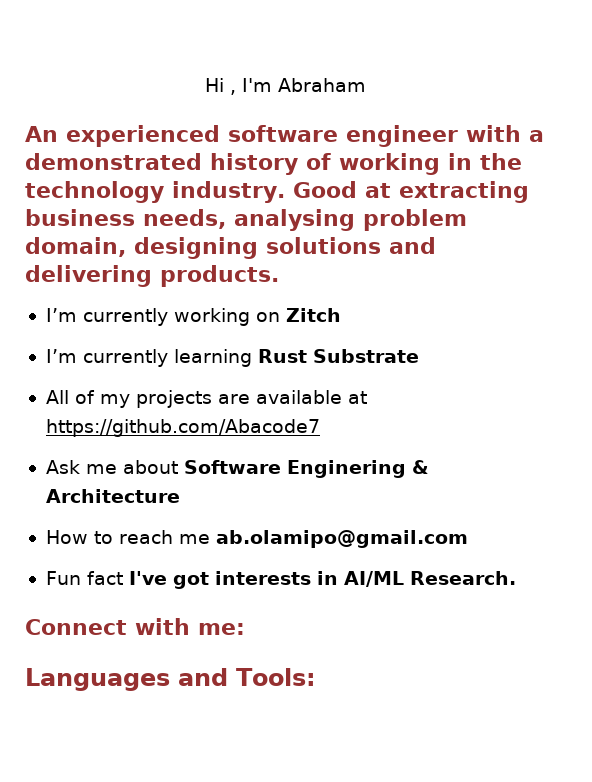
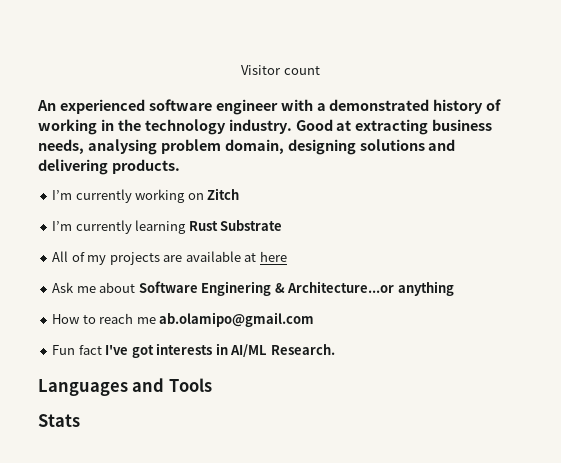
- Hi , I'm Abraham
+ Visitor count
- All of my projects are available at https://github.com/Abacode7
+ All of my projects are available at here
- Ask me about Software Enginering & Architecture
+ Ask me about Software Enginering & Architecture...or anything
- Connect with me:
- Languages and Tools:
+ Languages and Tools
+ Stats

